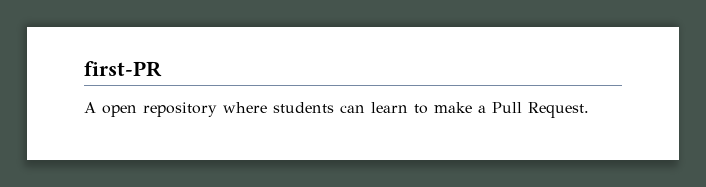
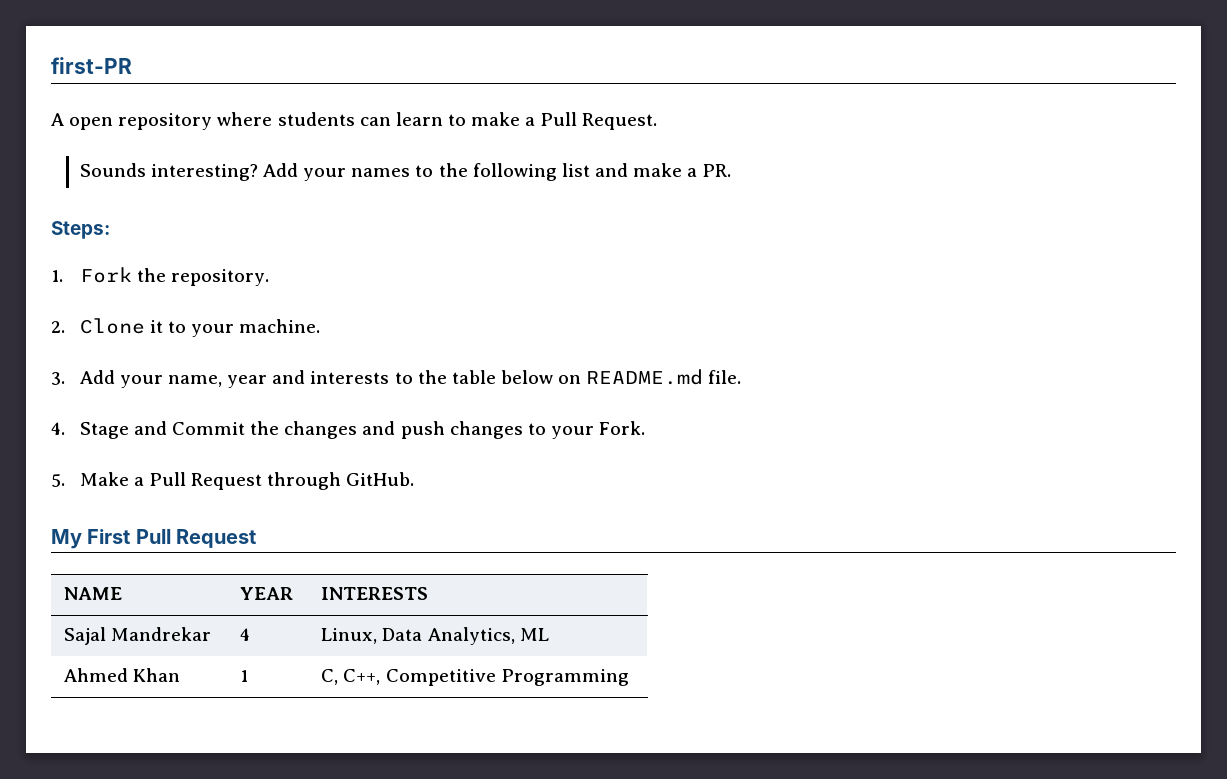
+ Sounds interesting? Add your names to the following list and make a PR.
+ Steps:
+ 1. Fork the repository.
+ 2. Clone it to your machine.
+ 3. Add your name, year and interests to the table below on README.md file.
+ 4. Stage and Commit the changes and push changes to your Fork.
+ 5. Make a Pull Request through GitHub.
+ My First Pull Request
+ NAME | YEAR | INTERESTS
+ Sajal Mandrekar | 4 | Linux, Data Analytics, ML
+ Ahmed Khan | 1 | C, C++, Competitive Programming

